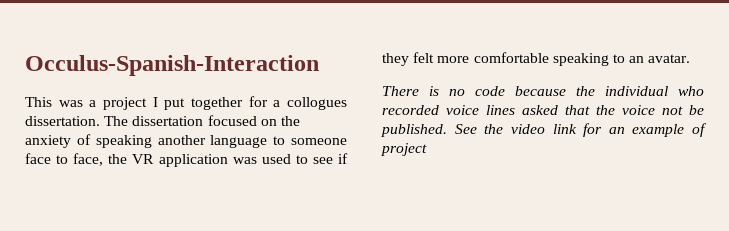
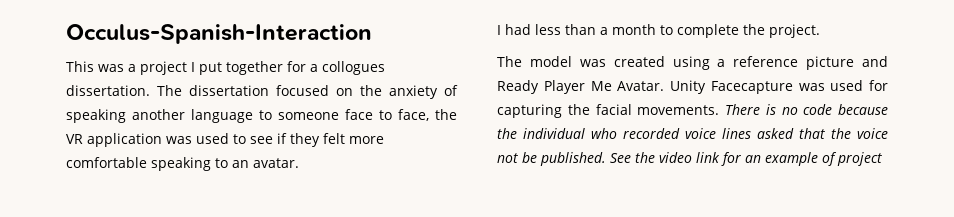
+ I had less than a month to complete the project.
+ The model was created using a reference picture and Ready Player Me Avatar. Unity Facecapture was used for capturing the facial movements.

